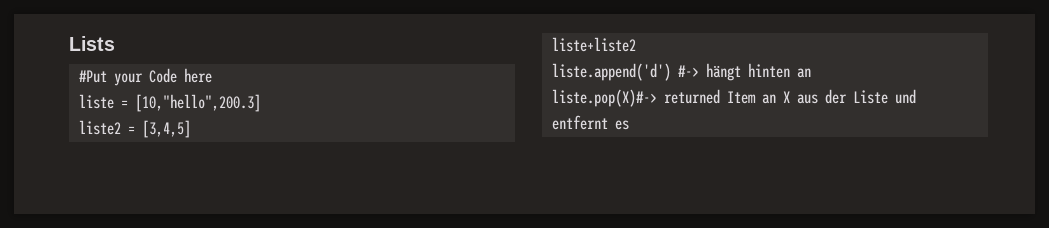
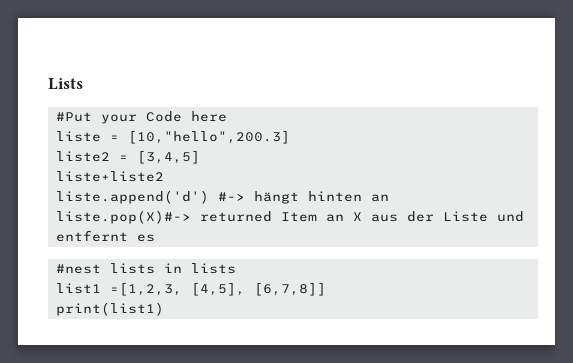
+ #nest lists in lists
+ list1 =[1,2,3, [4,5], [6,7,8]]
+ print(list1)

